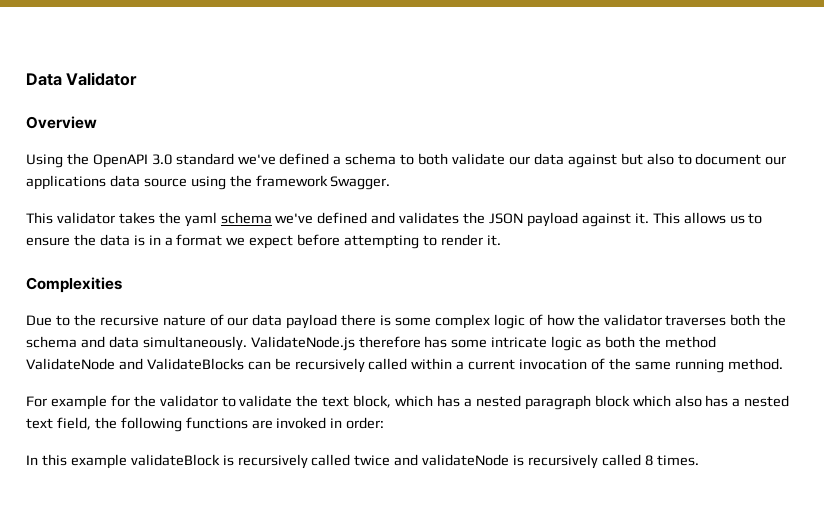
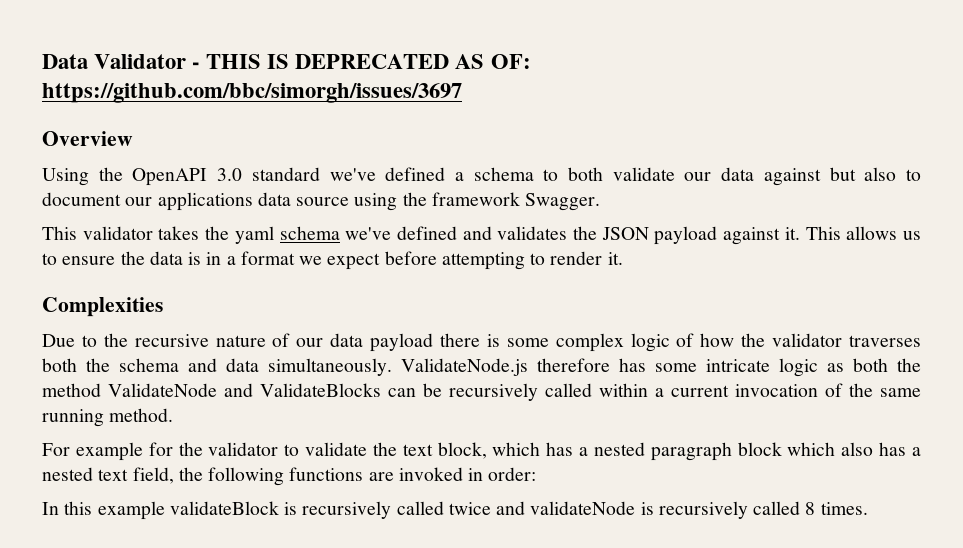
- Data Validator
+ Data Validator - THIS IS DEPRECATED AS OF: https://github.com/bbc/simorgh/issues/3697

